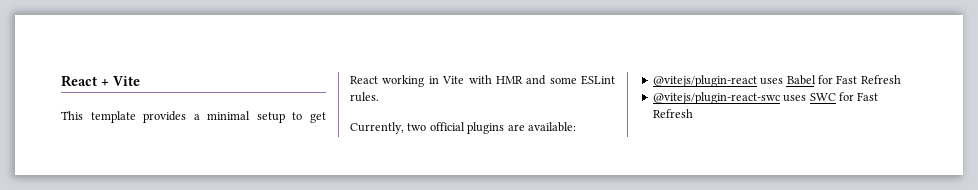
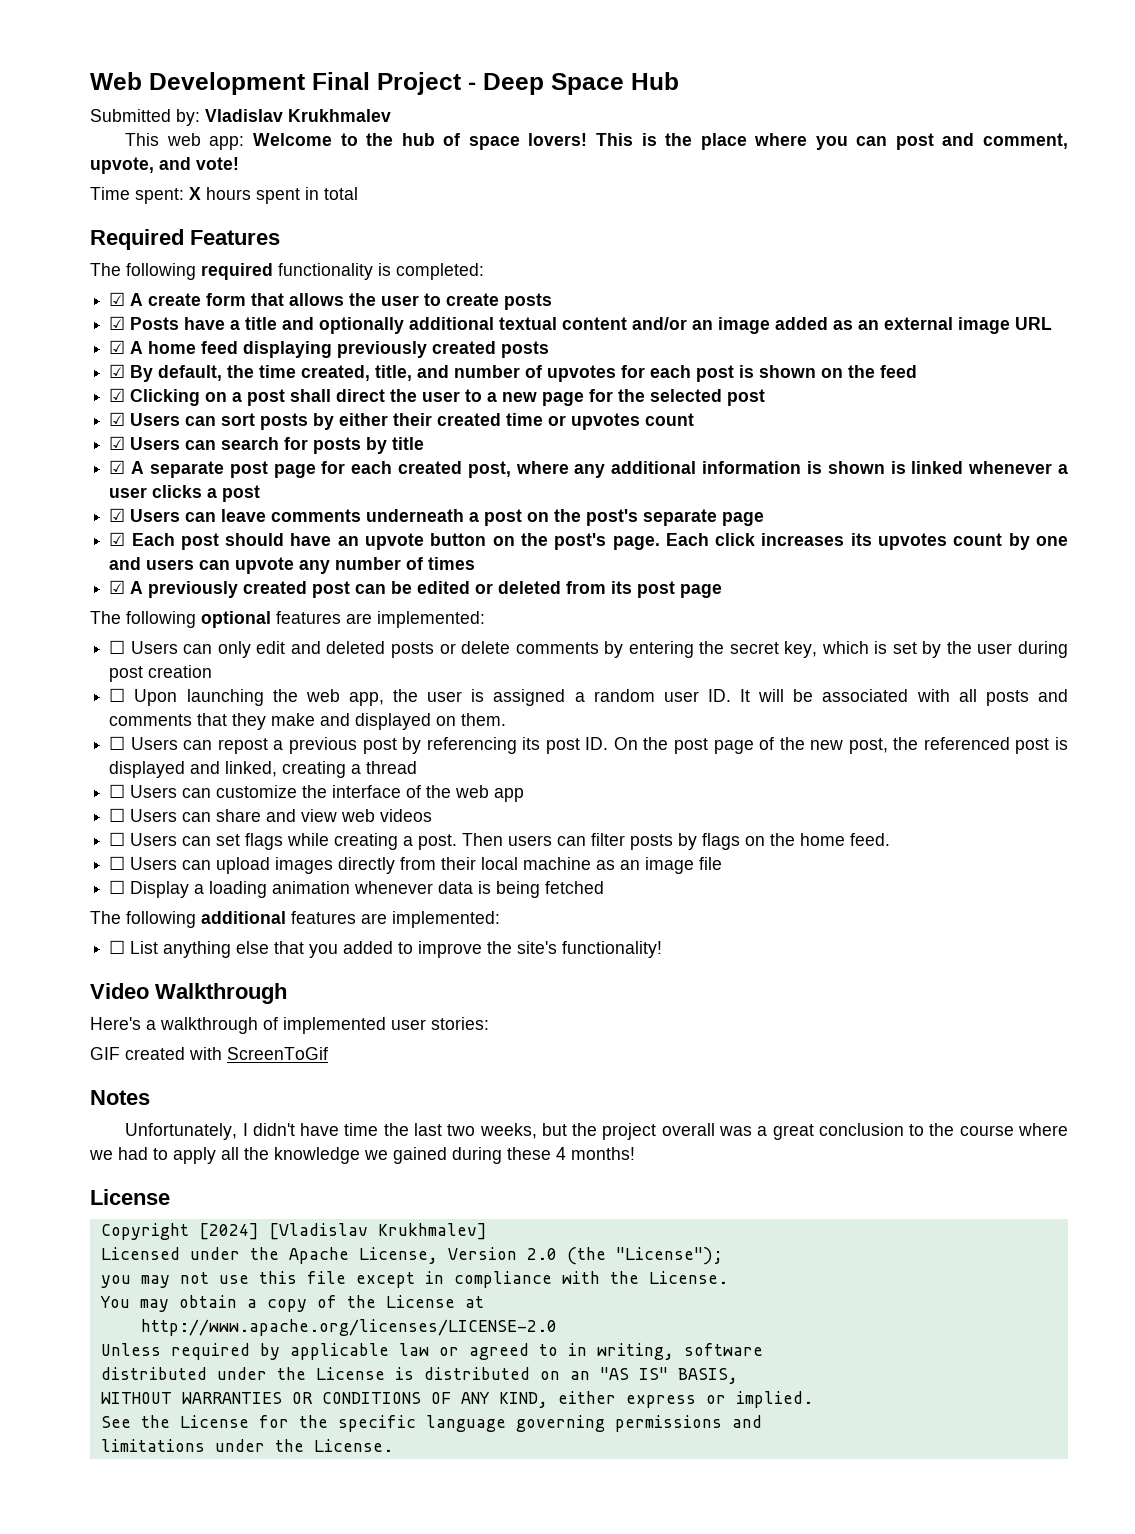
- React + Vite
- This template provides a minimal setup to get React working in Vite with HMR and some ESLint rules.
- Currently, two official plugins are available:
- @vitejs/plugin-react uses Babel for Fast Refresh
- @vitejs/plugin-react-swc uses SWC for Fast Refresh
+ Web Development Final Project - Deep Space Hub
+ Submitted by: Vladislav Krukhmalev
+ This web app: Welcome to the hub of space lovers! This is the place where you can post and comment, upvote, and vote!
+ Time spent: X hours spent in total
+ Required Features
+ The following required functionality is completed:
+ ☑ A create form that allows the user to create posts
+ ☑ Posts have a title and optionally additional textual content and/or an image added as an external image URL
+ ☑ A home feed displaying previously created posts
+ ☑ By default, the time created, title, and number of upvotes for each post is shown on the feed
+ ☑ Clicking on a post shall direct the user to a new page for the selected post
+ ☑ Users can sort posts by either their created time or upvotes count
+ ☑ Users can search for posts by title
+ ☑ A separate post page for each created post, where any additional information is shown is linked whenever a user clicks a post
+ ☑ Users can leave comments underneath a post on the post's separate page
+ ☑ Each post should have an upvote button on the post's page. Each click increases its upvotes count by one and users can upvote any number of times
+ ☑ A previously created post can be edited or deleted from its post page
+ The following optional features are implemented:
+ ☐ Users can only edit and deleted posts or delete comments by entering the secret key, which is set by the user during post creation
+ ☐ Upon launching the web app, the user is assigned a random user ID. It will be associated with all posts and comments that they make and displayed on them.
+ ☐ Users can repost a previous post by referencing its post ID. On the post page of the new post, the referenced post is displayed and linked, creating a thread
+ ☐ Users can customize the interface of the web app
+ ☐ Users can share and view web videos
+ ☐ Users can set flags while creating a post. Then users can filter posts by flags on the home feed.
+ ☐ Users can upload images directly from their local machine as an image file
+ ☐ Display a loading animation whenever data is being fetched
+ The following additional features are implemented:
+ ☐ List anything else that you added to improve the site's functionality!
+ Video Walkthrough
+ Here's a walkthrough of implemented user stories:
+ GIF created with ScreenToGif
+ Notes
+ Unfortunately, I didn't have time the last two weeks, but the project overall was a great conclusion to the course where we had to apply all the knowledge we gained during these 4 months!
+ License
+ Copyright [2024] [Vladislav Krukhmalev]
+ Licensed under the Apache License, Version 2.0 (the "License");
+ you may not use this file except in compliance with the License.
+ You may obtain a copy of the License at
+ http://www.apache.org/licenses/LICENSE-2.0
+ Unless required by applicable law or agreed to in writing, software
+ distributed under the License is distributed on an "AS IS" BASIS,
+ WITHOUT WARRANTIES OR CONDITIONS OF ANY KIND, either express or implied.
+ See the License for the specific language governing permissions and
+ limitations under the License.

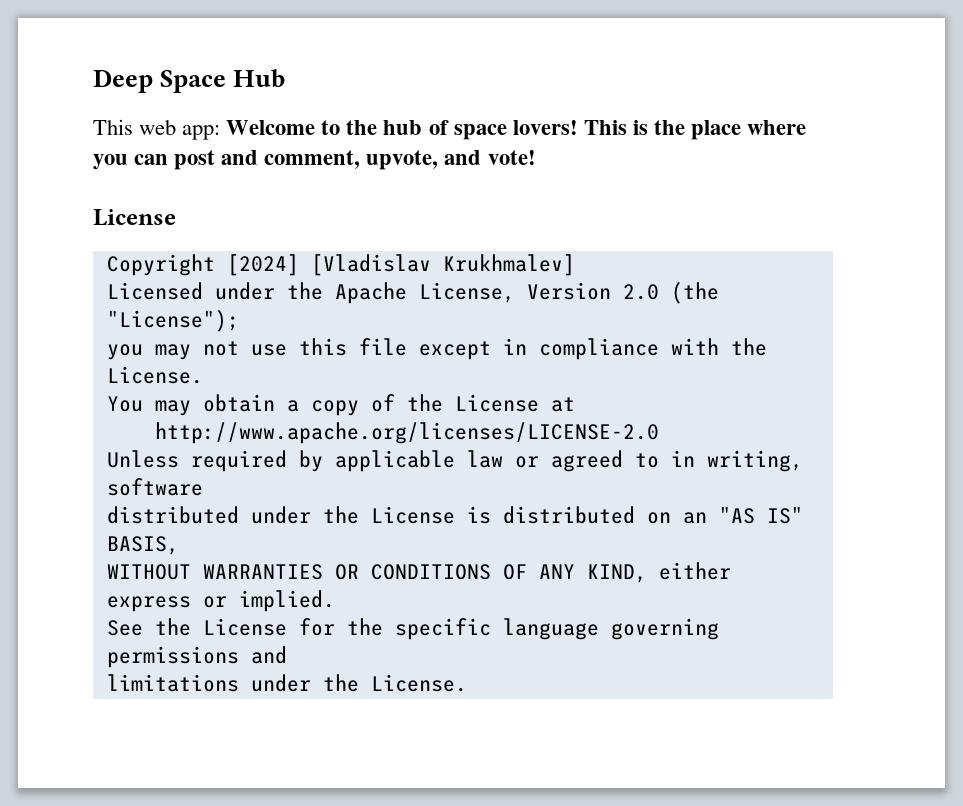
- Web Development Final Project - Deep Space Hub
+ Deep Space Hub
- Submitted by: Vladislav Krukhmalev
- Time spent: X hours spent in total
- Required Features
- The following required functionality is completed:
- ☑ A create form that allows the user to create posts
- ☑ Posts have a title and optionally additional textual content and/or an image added as an external image URL
- ☑ A home feed displaying previously created posts
- ☑ By default, the time created, title, and number of upvotes for each post is shown on the feed
- ☑ Clicking on a post shall direct the user to a new page for the selected post
- ☑ Users can sort posts by either their created time or upvotes count
- ☑ Users can search for posts by title
- ☑ A separate post page for each created post, where any additional information is shown is linked whenever a user clicks a post
- ☑ Users can leave comments underneath a post on the post's separate page
- ☑ Each post should have an upvote button on the post's page. Each click increases its upvotes count by one and users can upvote any number of times
- ☑ A previously created post can be edited or deleted from its post page
- The following optional features are implemented:
- ☐ Users can only edit and deleted posts or delete comments by entering the secret key, which is set by the user during post creation
- ☐ Upon launching the web app, the user is assigned a random user ID. It will be associated with all posts and comments that they make and displayed on them.
- ☐ Users can repost a previous post by referencing its post ID. On the post page of the new post, the referenced post is displayed and linked, creating a thread
- ☐ Users can customize the interface of the web app
- ☐ Users can share and view web videos
- ☐ Users can set flags while creating a post. Then users can filter posts by flags on the home feed.
- ☐ Users can upload images directly from their local machine as an image file
- ☐ Display a loading animation whenever data is being fetched
- The following additional features are implemented:
- ☐ List anything else that you added to improve the site's functionality!
- Video Walkthrough
- Here's a walkthrough of implemented user stories:
- GIF created with ScreenToGif
- Notes
- Unfortunately, I didn't have time the last two weeks, but the project overall was a great conclusion to the course where we had to apply all the knowledge we gained during these 4 months!

